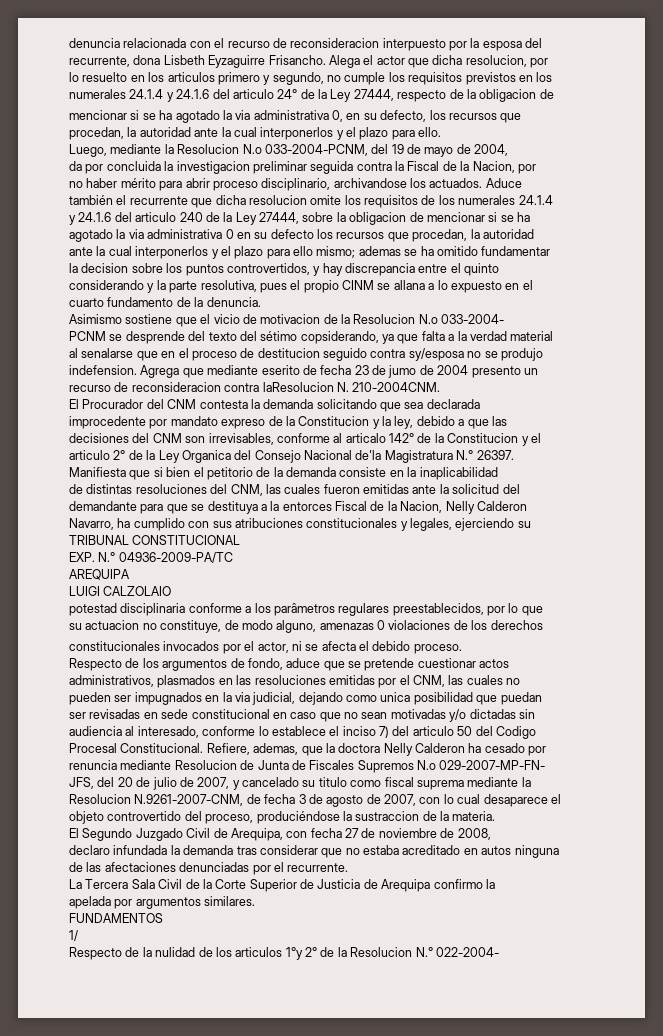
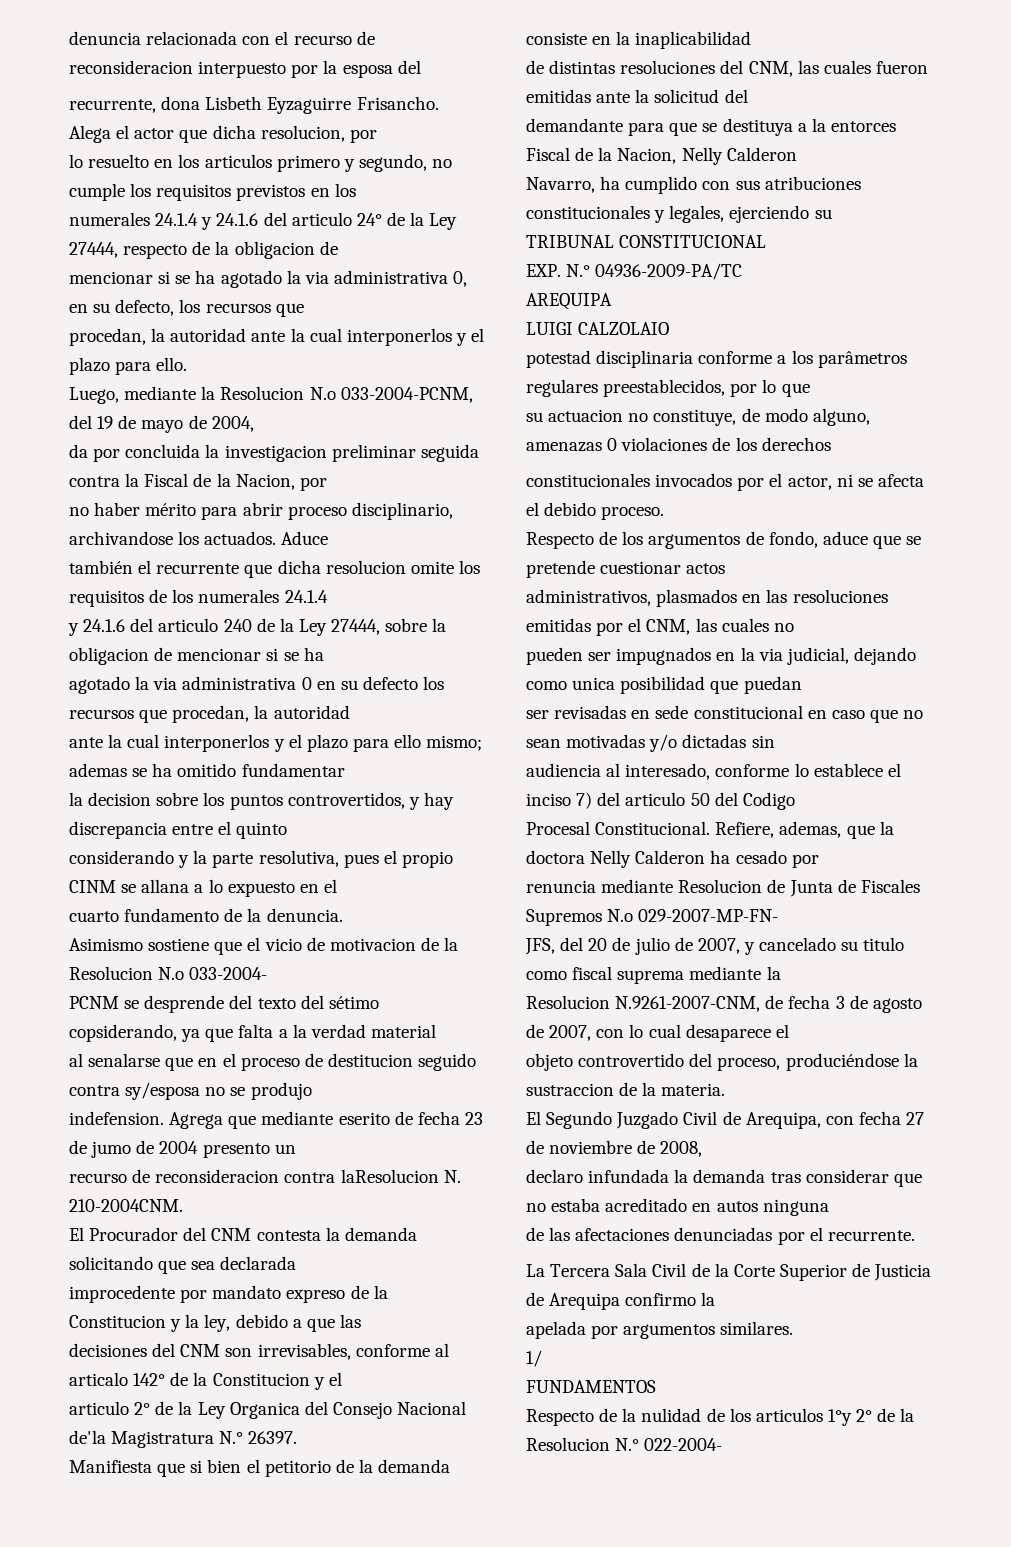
+ 1/
- 1/

